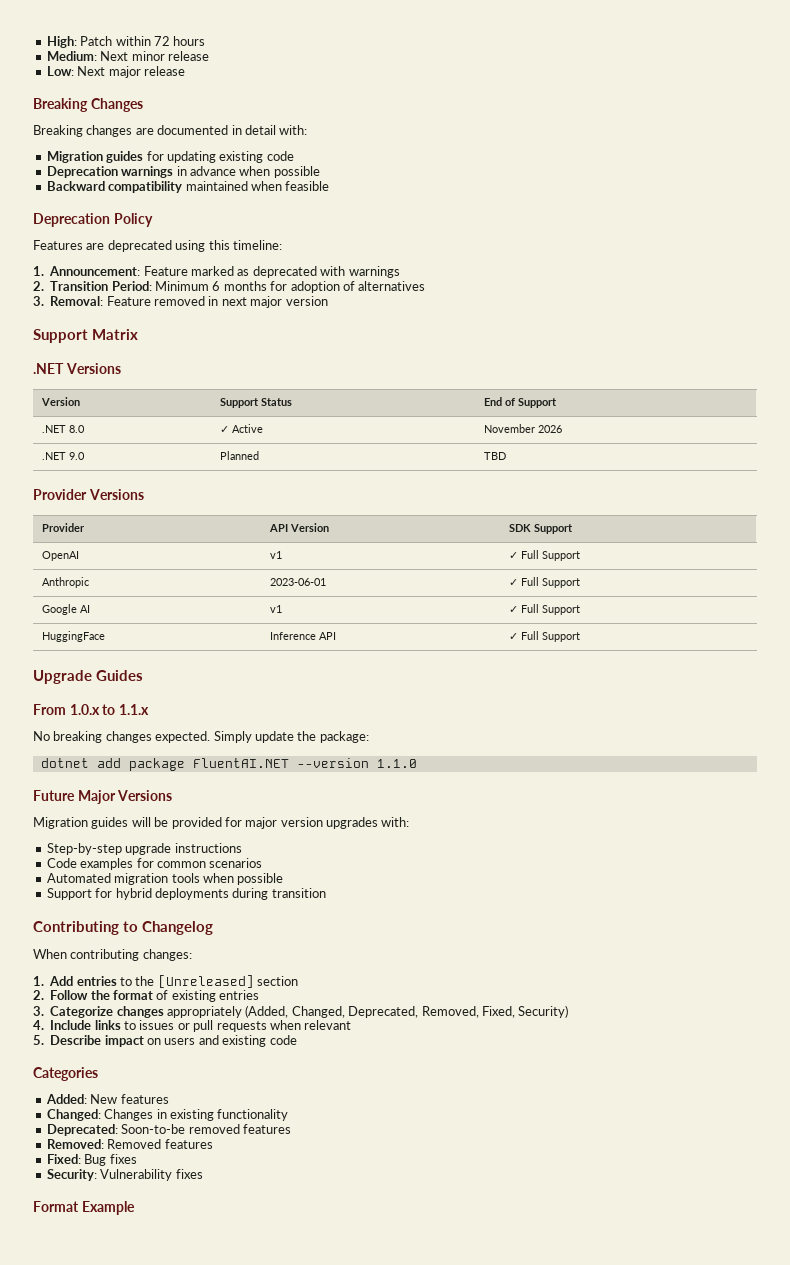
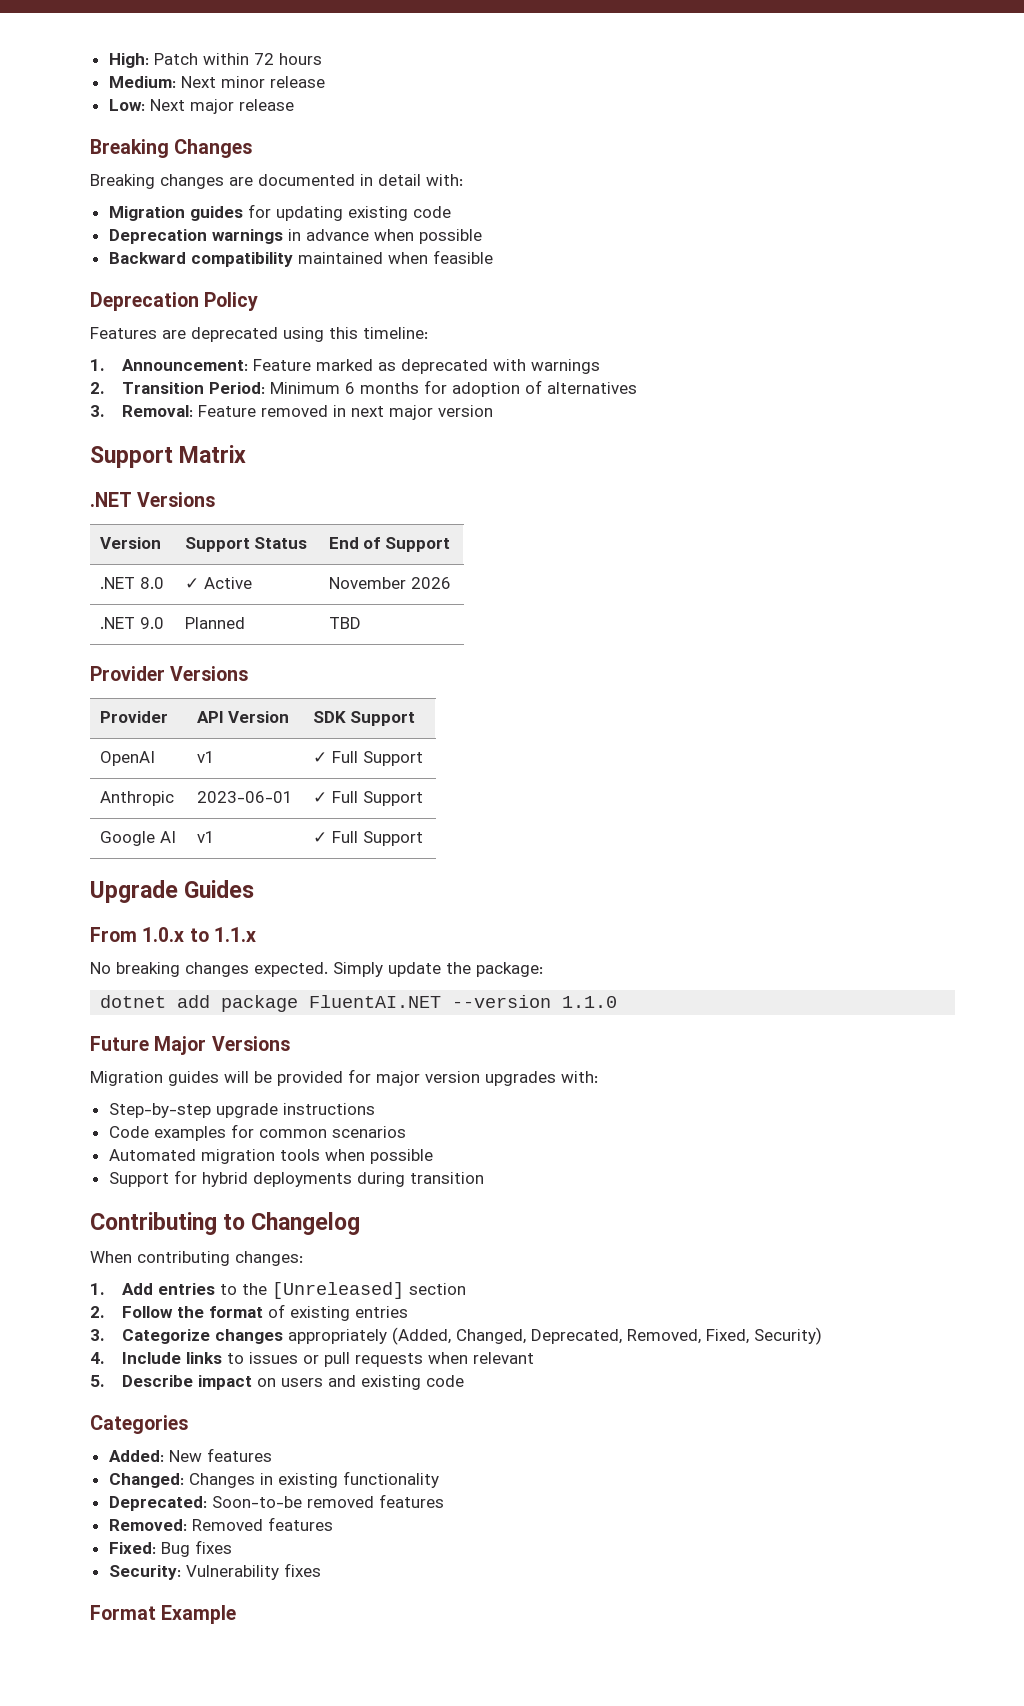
- HuggingFace | Inference API | ✓ Full Support

